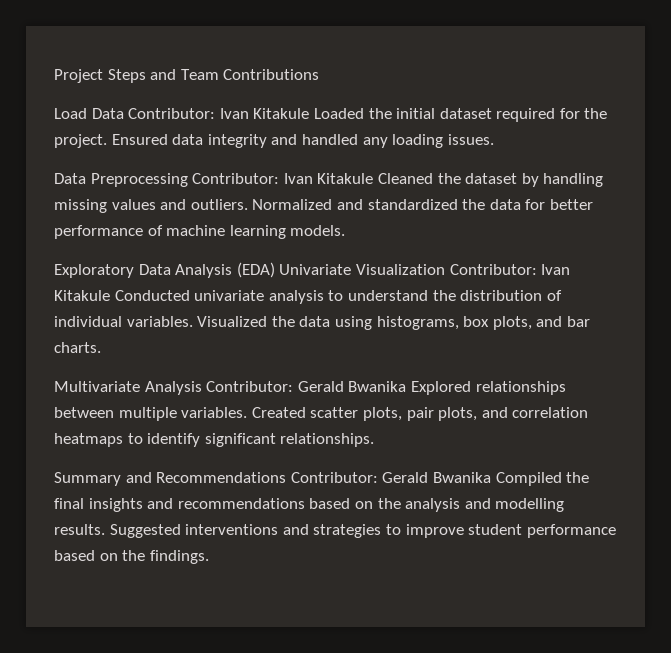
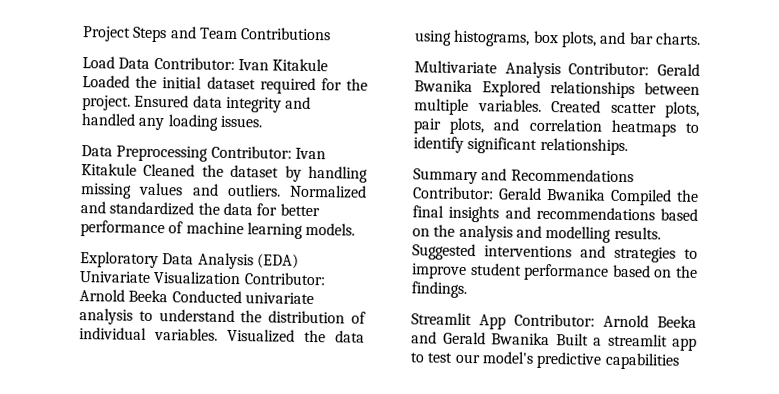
- Exploratory Data Analysis (EDA) Univariate Visualization Contributor: Ivan Kitakule Conducted univariate analysis to understand the distribution of individual variables.
+ Exploratory Data Analysis (EDA) Univariate Visualization Contributor: Arnold Beeka Conducted univariate analysis to understand the distribution of individual variables.
+ Streamlit App Contributor: Arnold Beeka and Gerald Bwanika Built a streamlit app to test our model's predictive capabilities

